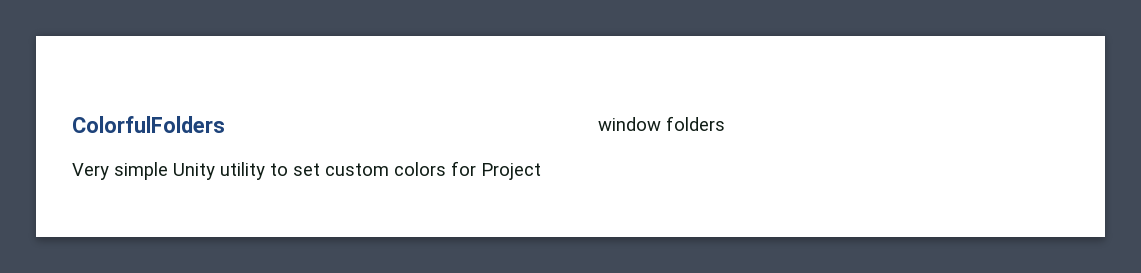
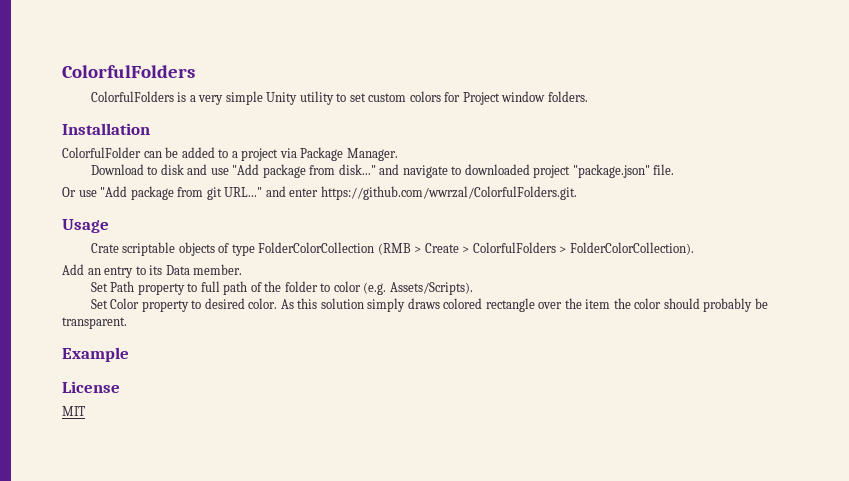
- Very simple Unity utility to set custom colors for Project window folders
+ ColorfulFolders is a very simple Unity utility to set custom colors for Project window folders.
+ Installation
+ ColorfulFolder can be added to a project via Package Manager.
+ Download to disk and use "Add package from disk..." and navigate to downloaded project "package.json" file.
+ Or use "Add package from git URL..." and enter https://github.com/wwrzal/ColorfulFolders.git.
+ Usage
+ Crate scriptable objects of type FolderColorCollection (RMB > Create > ColorfulFolders > FolderColorCollection).
+ Add an entry to its Data member.
+ Set Path property to full path of the folder to color (e.g. Assets/Scripts).
+ Set Color property to desired color. As this solution simply draws colored rectangle over the item the color should probably be transparent.
+ Example
+ License
+ MIT

